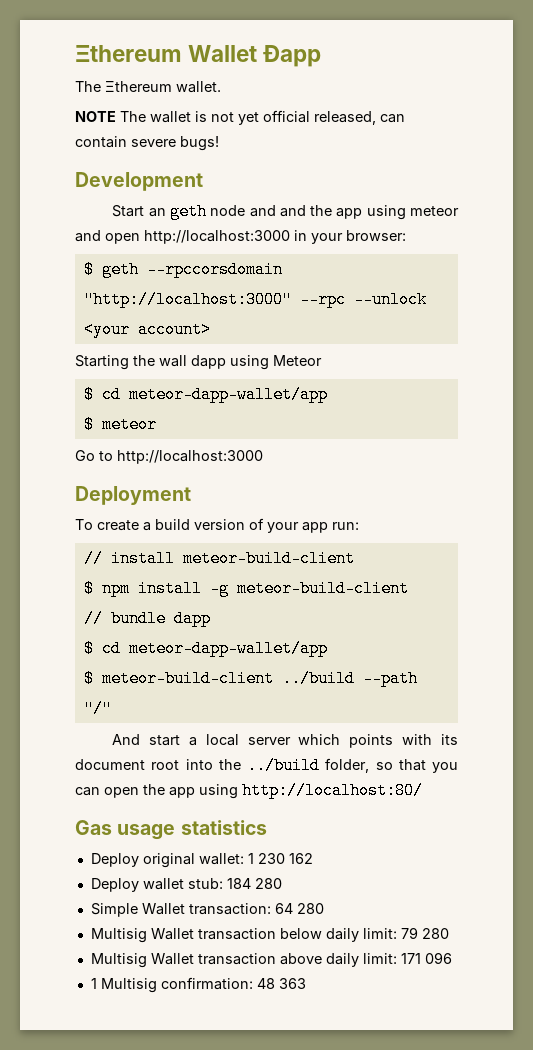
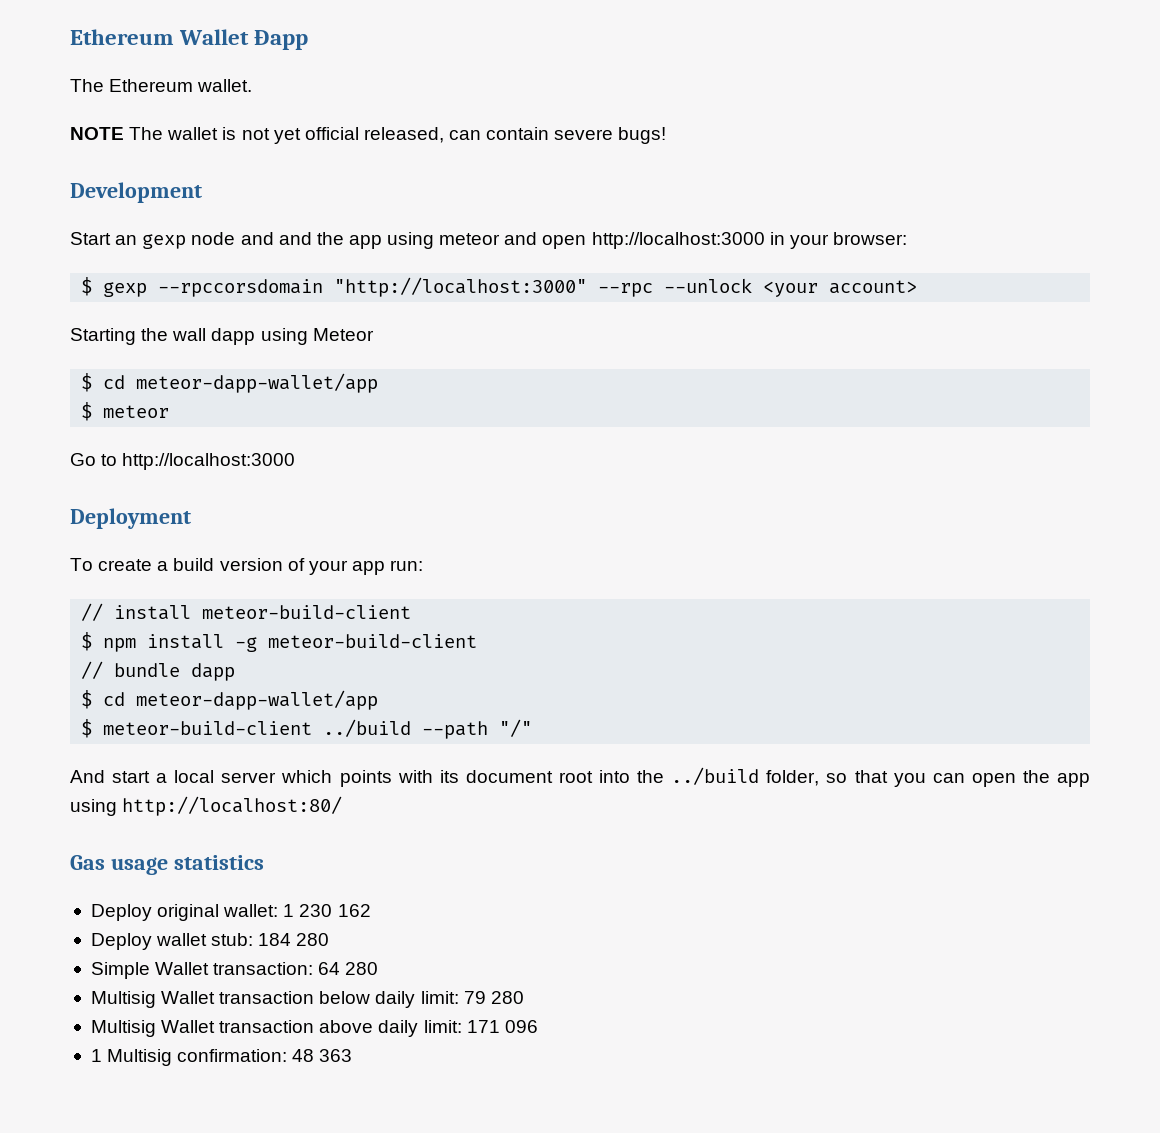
- Ξthereum Wallet Ðapp
+ Ethereum Wallet Ðapp
- The Ξthereum wallet.
+ The Ethereum wallet.
- Start an geth node and and the app using meteor and open http://localhost:3000 in your browser:
+ Start an gexp node and and the app using meteor and open http://localhost:3000 in your browser:
- $ geth --rpccorsdomain "http://localhost:3000" --rpc --unlock <your account>
+ $ gexp --rpccorsdomain "http://localhost:3000" --rpc --unlock <your account>

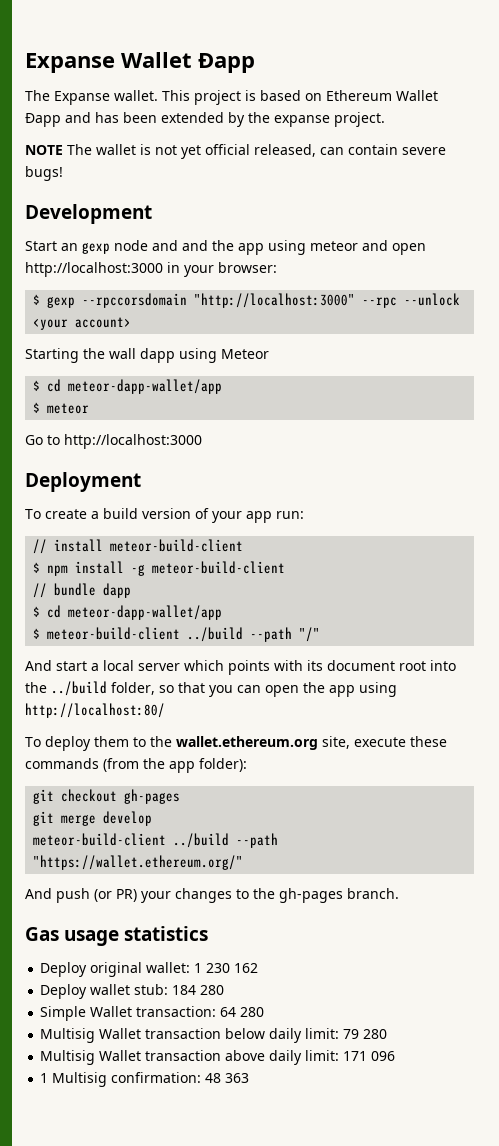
- Ethereum Wallet Ðapp
+ Expanse Wallet Ðapp
- The Ethereum wallet.
+ The Expanse wallet. This project is based on Ethereum Wallet Ðapp and has been extended by the expanse project.
+ To deploy them to the wallet.ethereum.org site, execute these commands (from the app folder):
+ git checkout gh-pages
+ git merge develop
+ meteor-build-client ../build --path "https://wallet.ethereum.org/"
+ And push (or PR) your changes to the gh-pages branch.

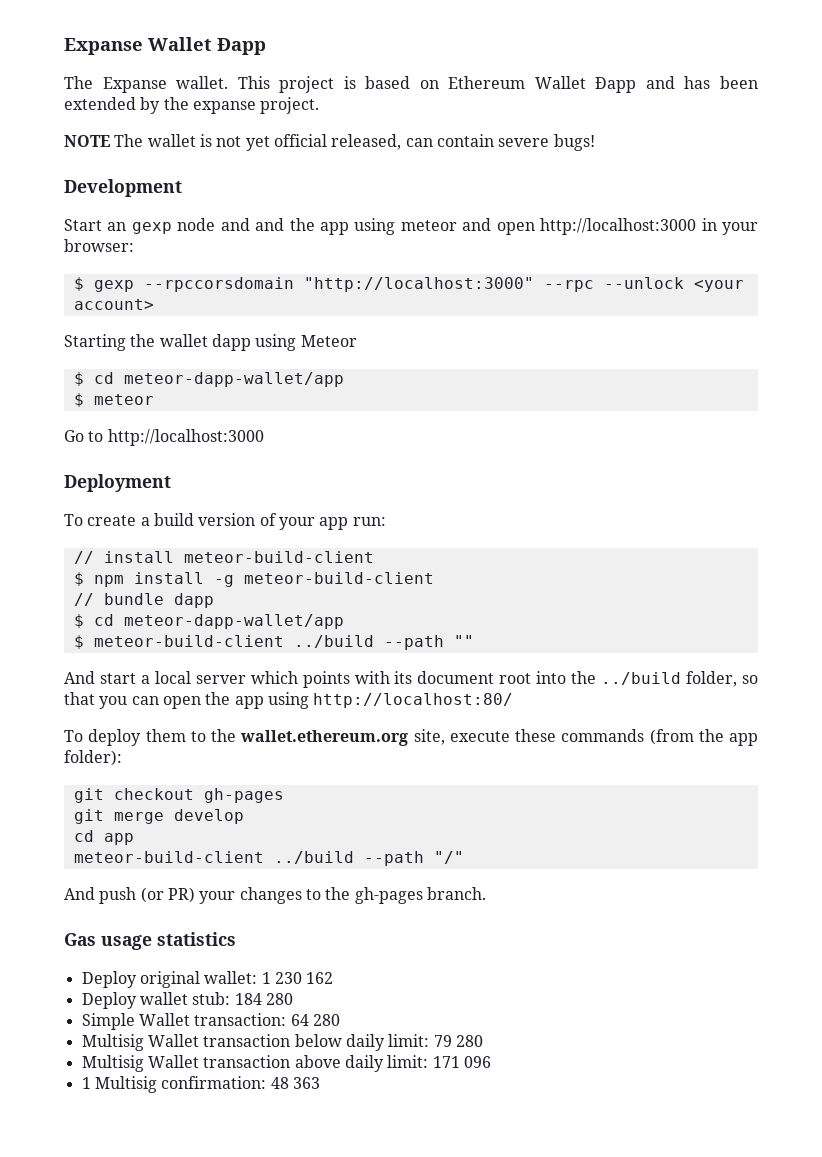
- Starting the wall dapp using Meteor
+ Starting the wallet dapp using Meteor
- $ meteor-build-client ../build --path "/"
+ $ meteor-build-client ../build --path ""
- meteor-build-client ../build --path "https://wallet.ethereum.org/"
+ cd app
+ meteor-build-client ../build --path "/"

